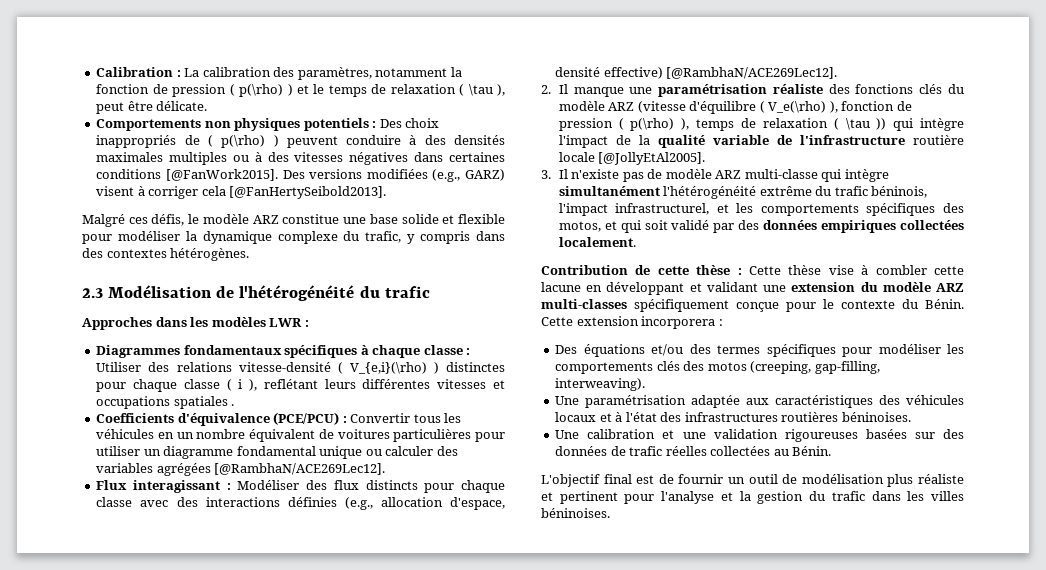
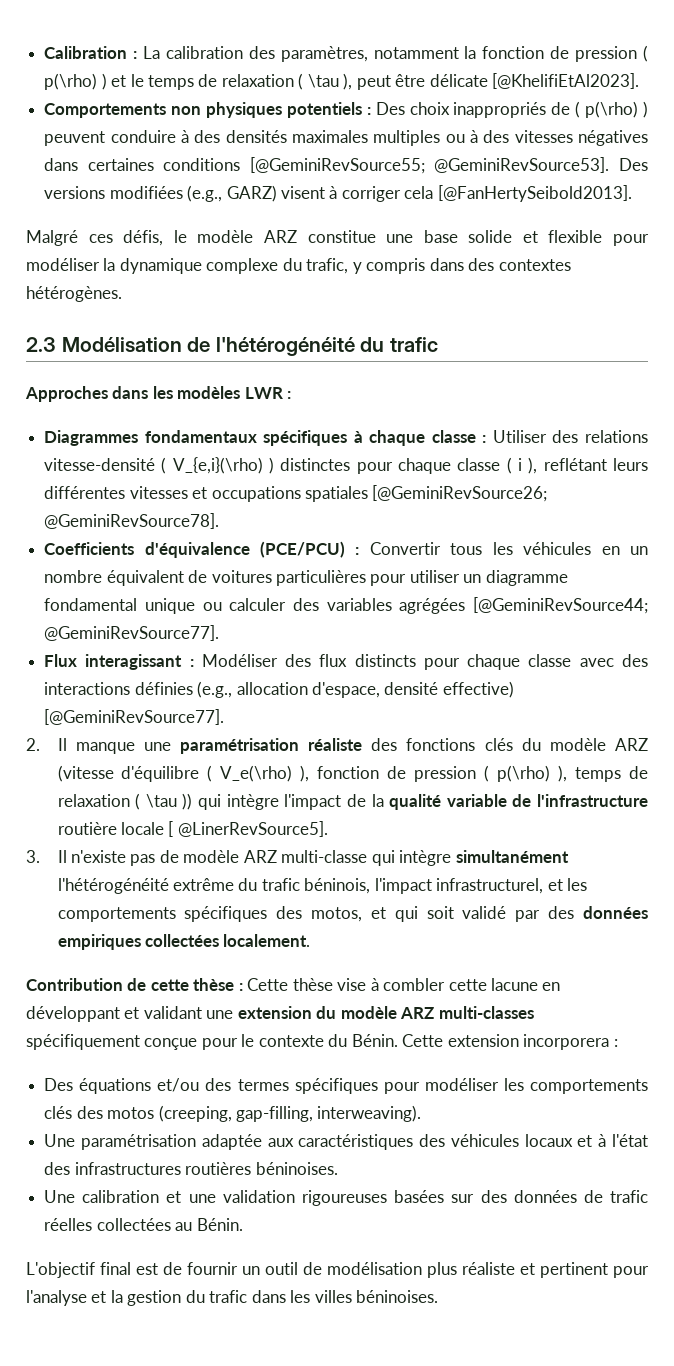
- Calibration : La calibration des paramètres, notamment la fonction de pression ( p(\rho) ) et le temps de relaxation ( \tau ), peut être délicate.
+ Calibration : La calibration des paramètres, notamment la fonction de pression ( p(\rho) ) et le temps de relaxation ( \tau ), peut être délicate [@KhelifiEtAl2023].
- Comportements non physiques potentiels : Des choix inappropriés de ( p(\rho) ) peuvent conduire à des densités maximales multiples ou à des vitesses négatives dans certaines conditions [@FanWork2015].
+ Comportements non physiques potentiels : Des choix inappropriés de ( p(\rho) ) peuvent conduire à des densités maximales multiples ou à des vitesses négatives dans certaines conditions [@GeminiRevSource55; @GeminiRevSource53].
- Diagrammes fondamentaux spécifiques à chaque classe : Utiliser des relations vitesse-densité ( V_{e,i}(\rho) ) distinctes pour chaque classe ( i ), reflétant leurs différentes vitesses et occupations spatiales .
+ Diagrammes fondamentaux spécifiques à chaque classe : Utiliser des relations vitesse-densité ( V_{e,i}(\rho) ) distinctes pour chaque classe ( i ), reflétant leurs différentes vitesses et occupations spatiales [@GeminiRevSource26; @GeminiRevSource78].
- Coefficients d'équivalence (PCE/PCU) : Convertir tous les véhicules en un nombre équivalent de voitures particulières pour utiliser un diagramme fondamental unique ou calculer des variables agrégées [@RambhaN/ACE269Lec12].
+ Coefficients d'équivalence (PCE/PCU) : Convertir tous les véhicules en un nombre équivalent de voitures particulières pour utiliser un diagramme fondamental unique ou calculer des variables agrégées [@GeminiRevSource44; @GeminiRevSource77].
- Flux interagissant : Modéliser des flux distincts pour chaque classe avec des interactions définies (e.g., allocation d'espace, densité effective) [@RambhaN/ACE269Lec12].
+ Flux interagissant : Modéliser des flux distincts pour chaque classe avec des interactions définies (e.g., allocation d'espace, densité effective) [@GeminiRevSource77].
- 2. Il manque une paramétrisation réaliste des fonctions clés du modèle ARZ (vitesse d'équilibre ( V_e(\rho) ), fonction de pression ( p(\rho) ), temps de relaxation ( \tau )) qui intègre l'impact de la qualité variable de l'infrastructure routière locale [@JollyEtAl2005].
+ 2. Il manque une paramétrisation réaliste des fonctions clés du modèle ARZ (vitesse d'équilibre ( V_e(\rho) ), fonction de pression ( p(\rho) ), temps de relaxation ( \tau )) qui intègre l'impact de la qualité variable de l'infrastructure routière locale [ @LinerRevSource5].

